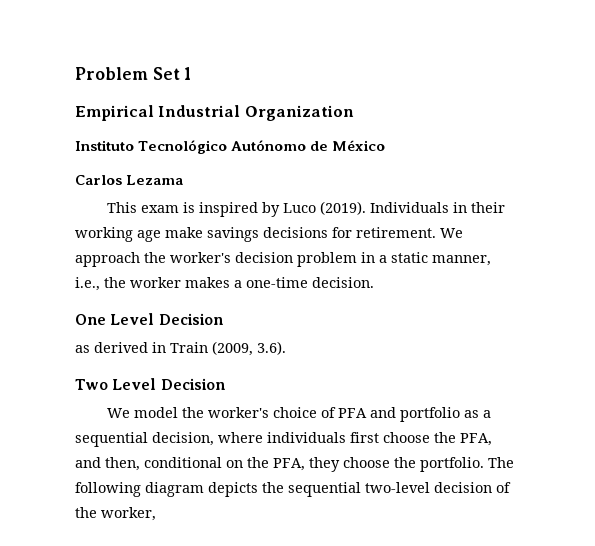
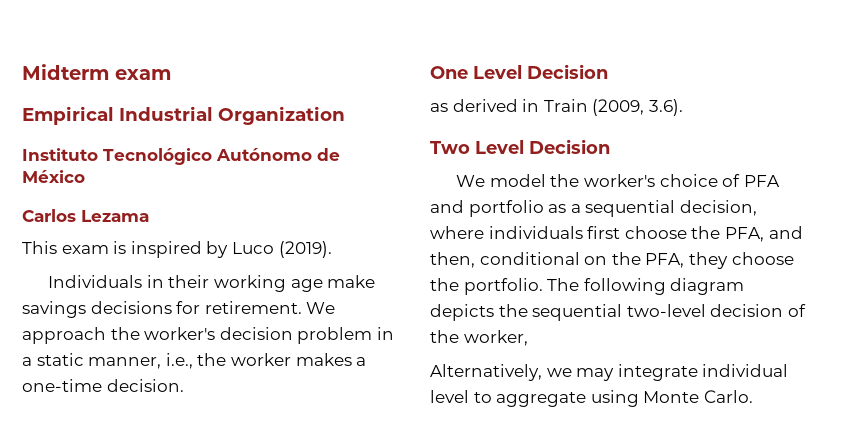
- Problem Set 1
+ Midterm exam
- This exam is inspired by Luco (2019). Individuals in their working age make savings decisions for retirement.
+ This exam is inspired by Luco (2019).
+ Individuals in their working age make savings decisions for retirement.
+ Alternatively, we may integrate individual level to aggregate using Monte Carlo.

